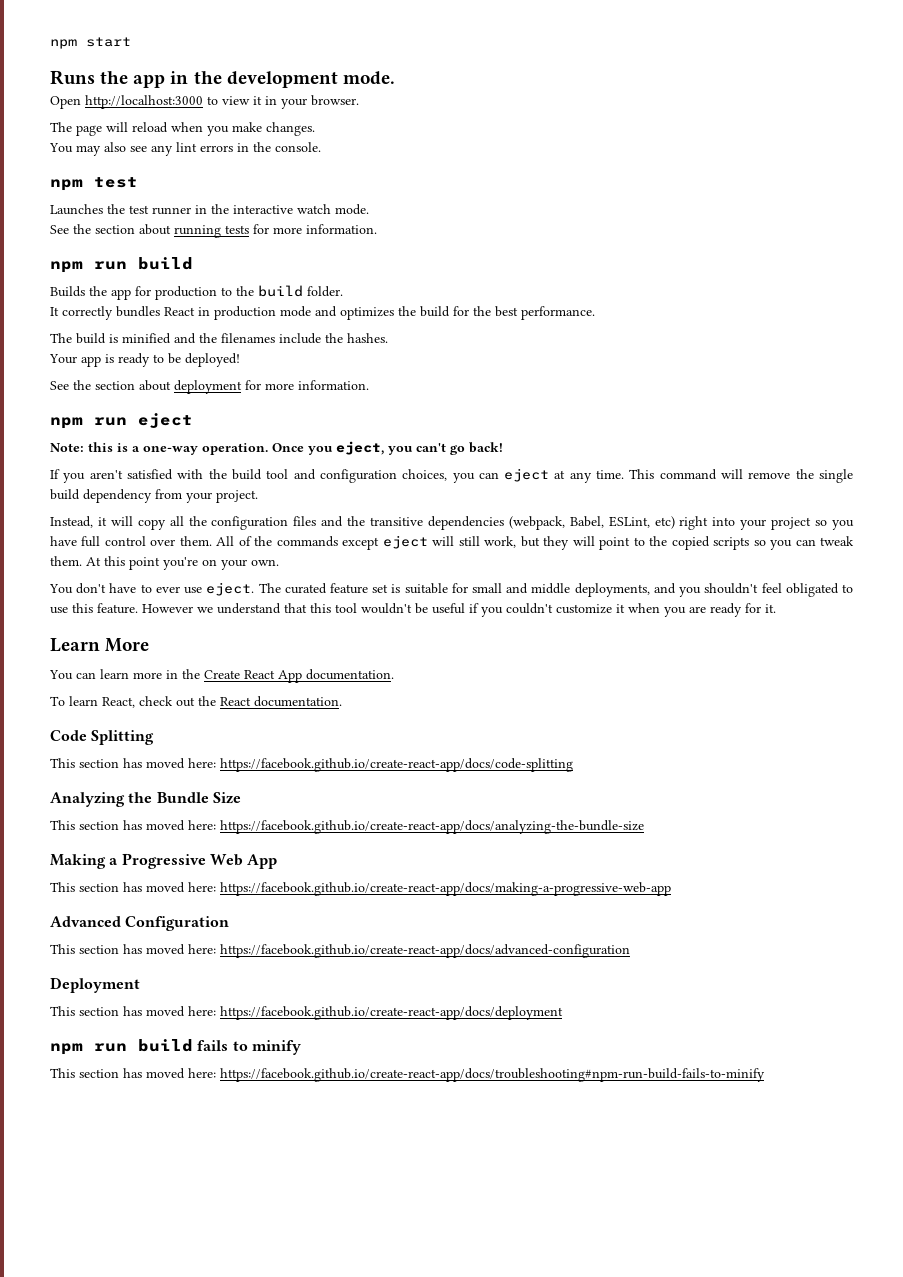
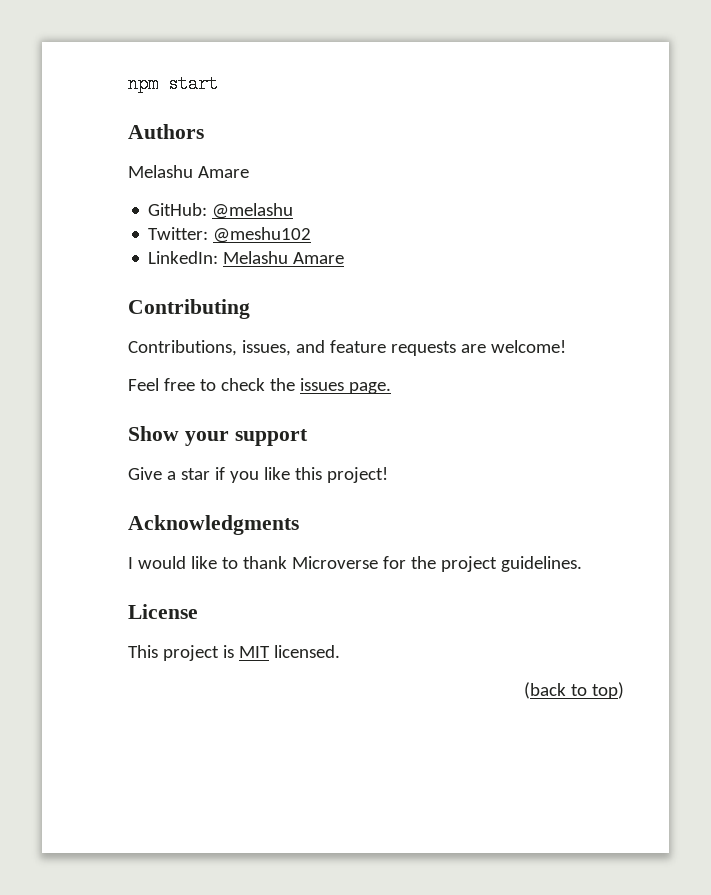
- Runs the app in the development mode.
- Open http://localhost:3000 to view it in your browser.
- The page will reload when you make changes.
- You may also see any lint errors in the console.
- npm test
- Launches the test runner in the interactive watch mode.
- See the section about running tests for more information.
- npm run build
- Builds the app for production to the build folder.
- It correctly bundles React in production mode and optimizes the build for the best performance.
- The build is minified and the filenames include the hashes.
- Your app is ready to be deployed!
- See the section about deployment for more information.
- npm run eject
- Note: this is a one-way operation. Once you eject, you can't go back!
- If you aren't satisfied with the build tool and configuration choices, you can eject at any time. This command will remove the single build dependency from your project.
- Instead, it will copy all the configuration files and the transitive dependencies (webpack, Babel, ESLint, etc) right into your project so you have full control over them. All of the commands except eject will still work, but they will point to the copied scripts so you can tweak them. At this point you're on your own.
- You don't have to ever use eject. The curated feature set is suitable for small and middle deployments, and you shouldn't feel obligated to use this feature. However we understand that this tool wouldn't be useful if you couldn't customize it when you are ready for it.
- Learn More
- You can learn more in the Create React App documentation.
- To learn React, check out the React documentation.
- Code Splitting
- This section has moved here: https://facebook.github.io/create-react-app/docs/code-splitting
- Analyzing the Bundle Size
- This section has moved here: https://facebook.github.io/create-react-app/docs/analyzing-the-bundle-size
- Making a Progressive Web App
- This section has moved here: https://facebook.github.io/create-react-app/docs/making-a-progressive-web-app
- Advanced Configuration
- This section has moved here: https://facebook.github.io/create-react-app/docs/advanced-configuration
- Deployment
- This section has moved here: https://facebook.github.io/create-react-app/docs/deployment
- npm run build fails to minify
- This section has moved here: https://facebook.github.io/create-react-app/docs/troubleshooting#npm-run-build-fails-to-minify
+ Authors
+ Melashu Amare
+ GitHub: @melashu
+ Twitter: @meshu102
+ LinkedIn: Melashu Amare
+ Contributing
+ Contributions, issues, and feature requests are welcome!
+ Feel free to check the issues page.
+ Show your support
+ Give a star if you like this project!
+ Acknowledgments
+ I would like to thank Microverse for the project guidelines.
+ License
+ This project is MIT licensed.
+ (back to top)

